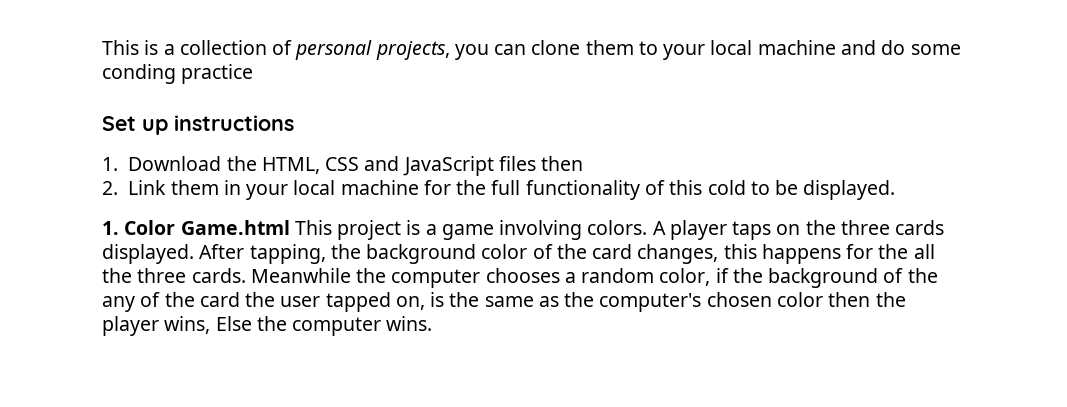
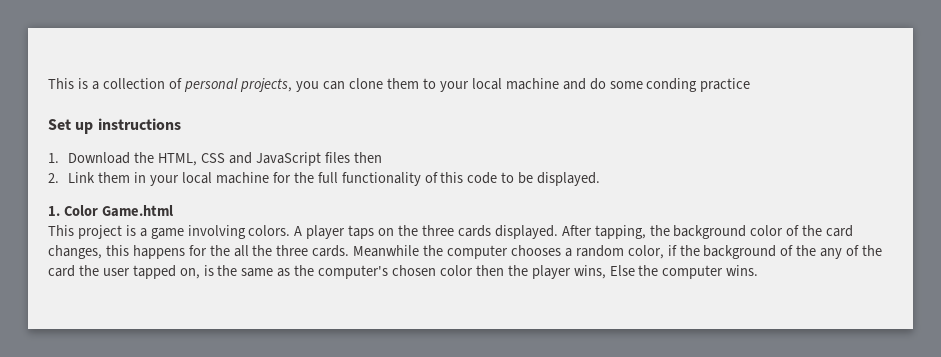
- 2. Link them in your local machine for the full functionality of this cold to be displayed.
+ 2. Link them in your local machine for the full functionality of this code to be displayed.
- 1. Color Game.html This project is a game involving colors.
+ 1. Color Game.html
+ This project is a game involving colors.

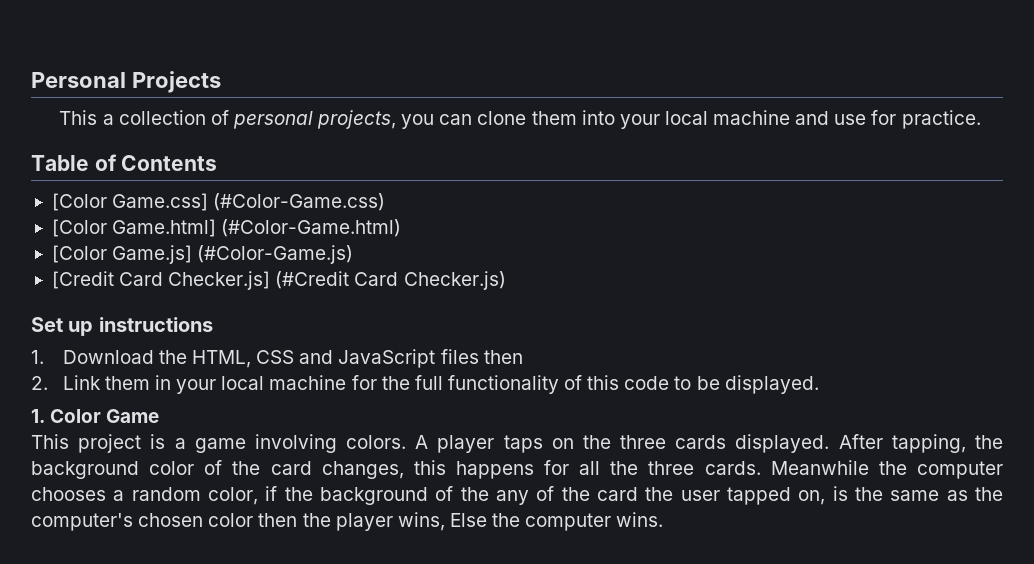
- This is a collection of personal projects, you can clone them to your local machine and do some conding practice
+ Personal Projects
+ This a collection of personal projects, you can clone them into your local machine and use for practice.
+ Table of Contents
+ [Color Game.css] (#Color-Game.css)
+ [Color Game.html] (#Color-Game.html)
+ [Color Game.js] (#Color-Game.js)
+ [Credit Card Checker.js] (#Credit Card Checker.js)
- 1. Color Game.html
+ 1. Color Game
- After tapping, the background color of the card changes, this happens for the all the three cards.
+ After tapping, the background color of the card changes, this happens for all the three cards.

